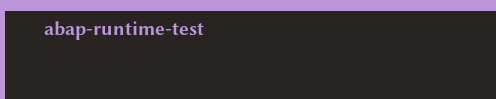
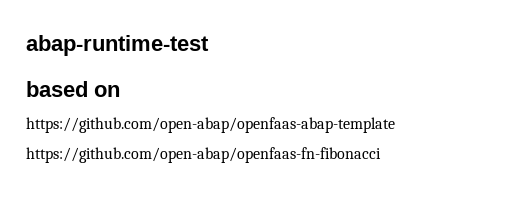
+ based on
+ https://github.com/open-abap/openfaas-abap-template
+ https://github.com/open-abap/openfaas-fn-fibonacci

